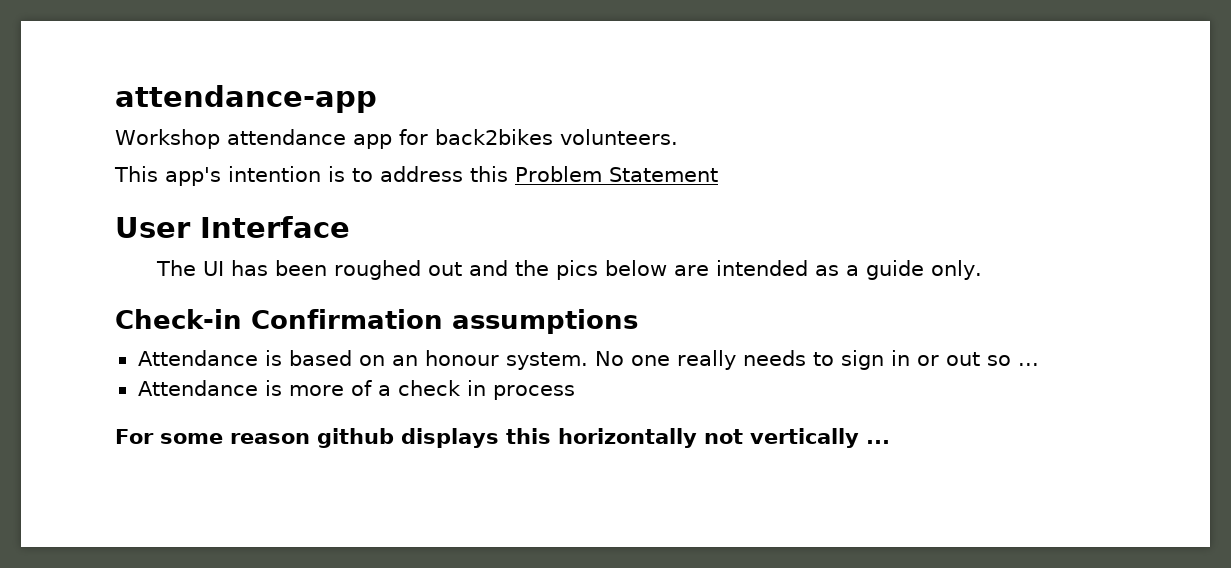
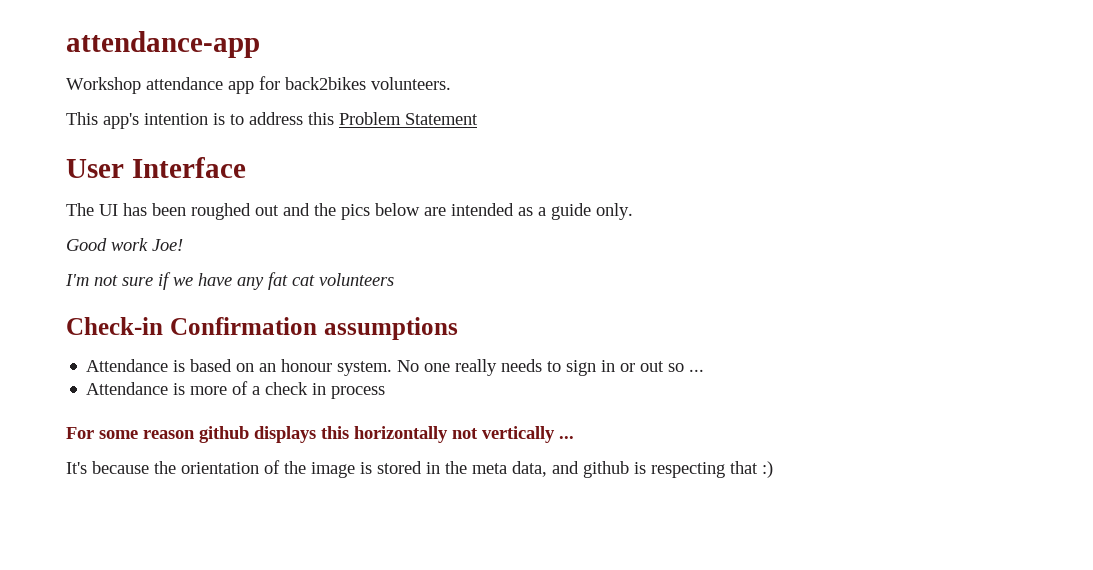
+ Good work Joe!
+ I'm not sure if we have any fat cat volunteers
+ It's because the orientation of the image is stored in the meta data, and github is respecting that :)

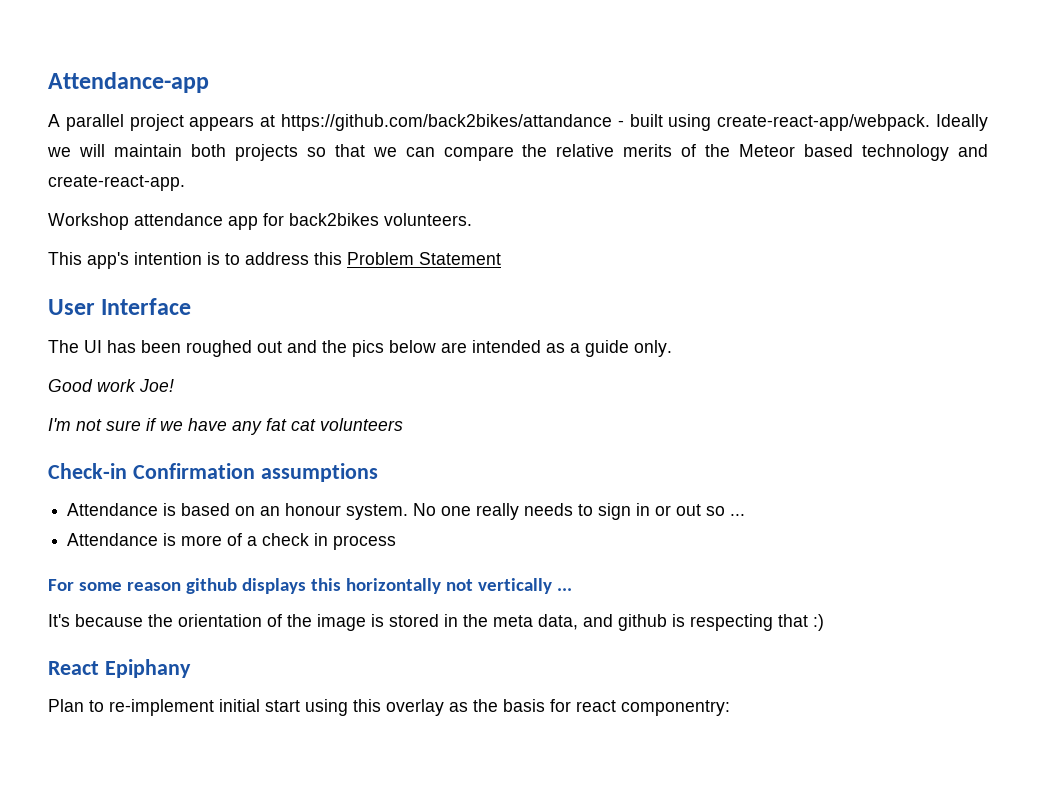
- attendance-app
+ Attendance-app
+ A parallel project appears at https://github.com/back2bikes/attandance - built using create-react-app/webpack. Ideally we will maintain both projects so that we can compare the relative merits of the Meteor based technology and create-react-app.
+ React Epiphany
+ Plan to re-implement initial start using this overlay as the basis for react componentry:

